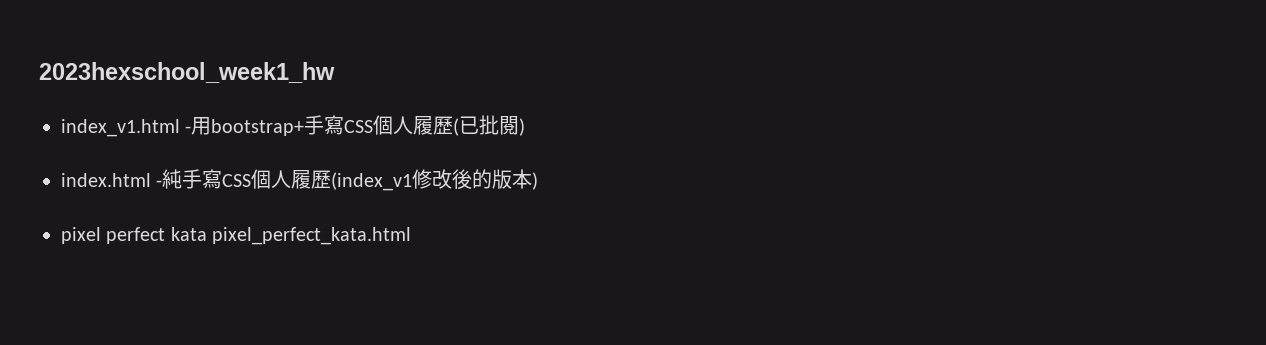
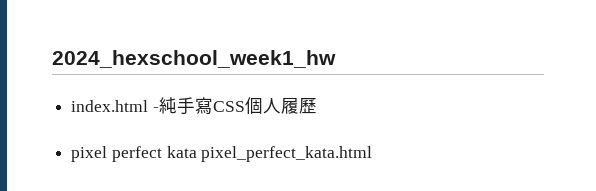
- 2023hexschool_week1_hw
- index_v1.html -用bootstrap+手寫CSS個人履歷(已批閱)
+ 2024_hexschool_week1_hw
- index.html -純手寫CSS個人履歷(index_v1修改後的版本)
+ index.html -純手寫CSS個人履歷

